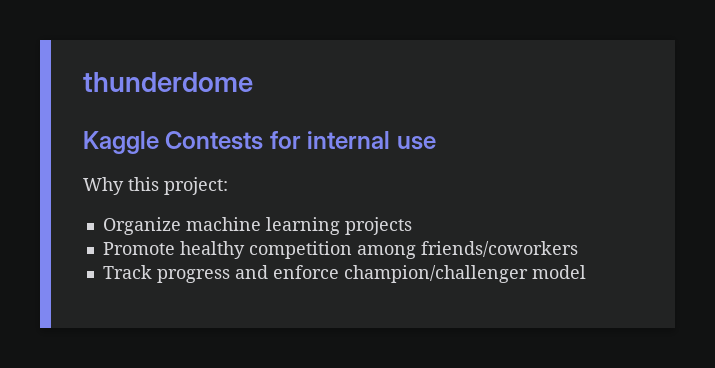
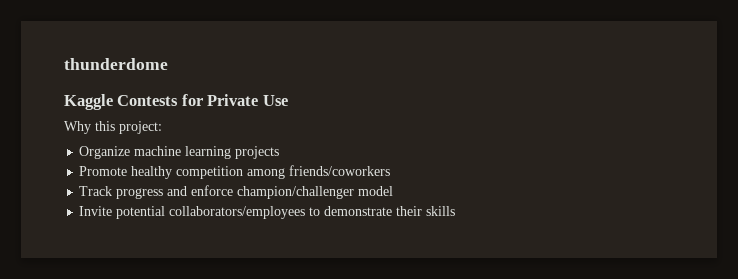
- Kaggle Contests for internal use
+ Kaggle Contests for Private Use
+ Invite potential collaborators/employees to demonstrate their skills

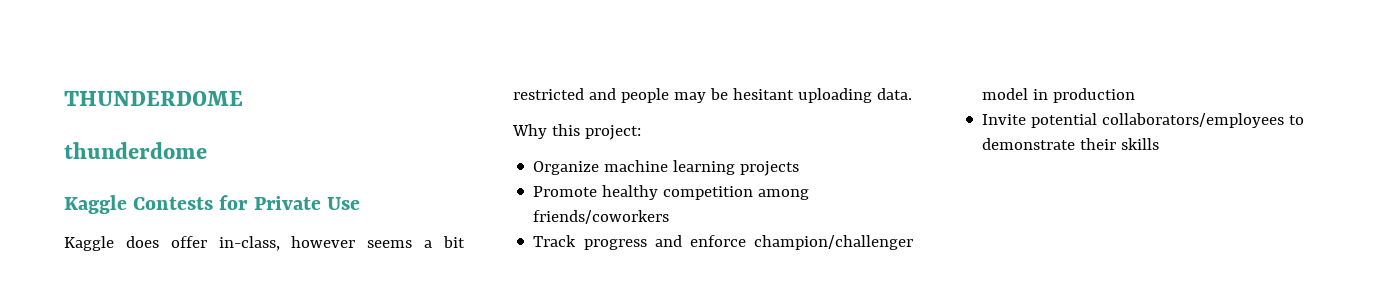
+ THUNDERDOME
+ Kaggle does offer in-class, however seems a bit restricted and people may be hesitant uploading data.
- Track progress and enforce champion/challenger model
+ Track progress and enforce champion/challenger model in production

